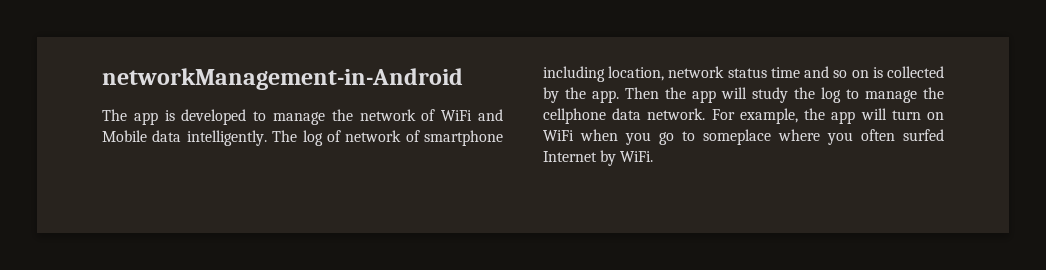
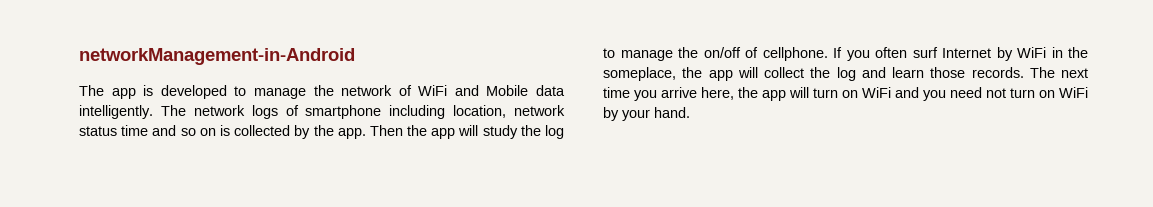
- The log of network of smartphone including location, network status time and so on is collected by the app.
+ The network logs of smartphone including location, network status time and so on is collected by the app.
- Then the app will study the log to manage the cellphone data network. For example, the app will turn on WiFi when you go to someplace where you often surfed Internet by WiFi.
+ Then the app will study the log to manage the on/off of cellphone. If you often surf Internet by WiFi in the someplace, the app will collect the log and learn those records. The next time you arrive here, the app will turn on WiFi and you need not turn on WiFi by your hand.

